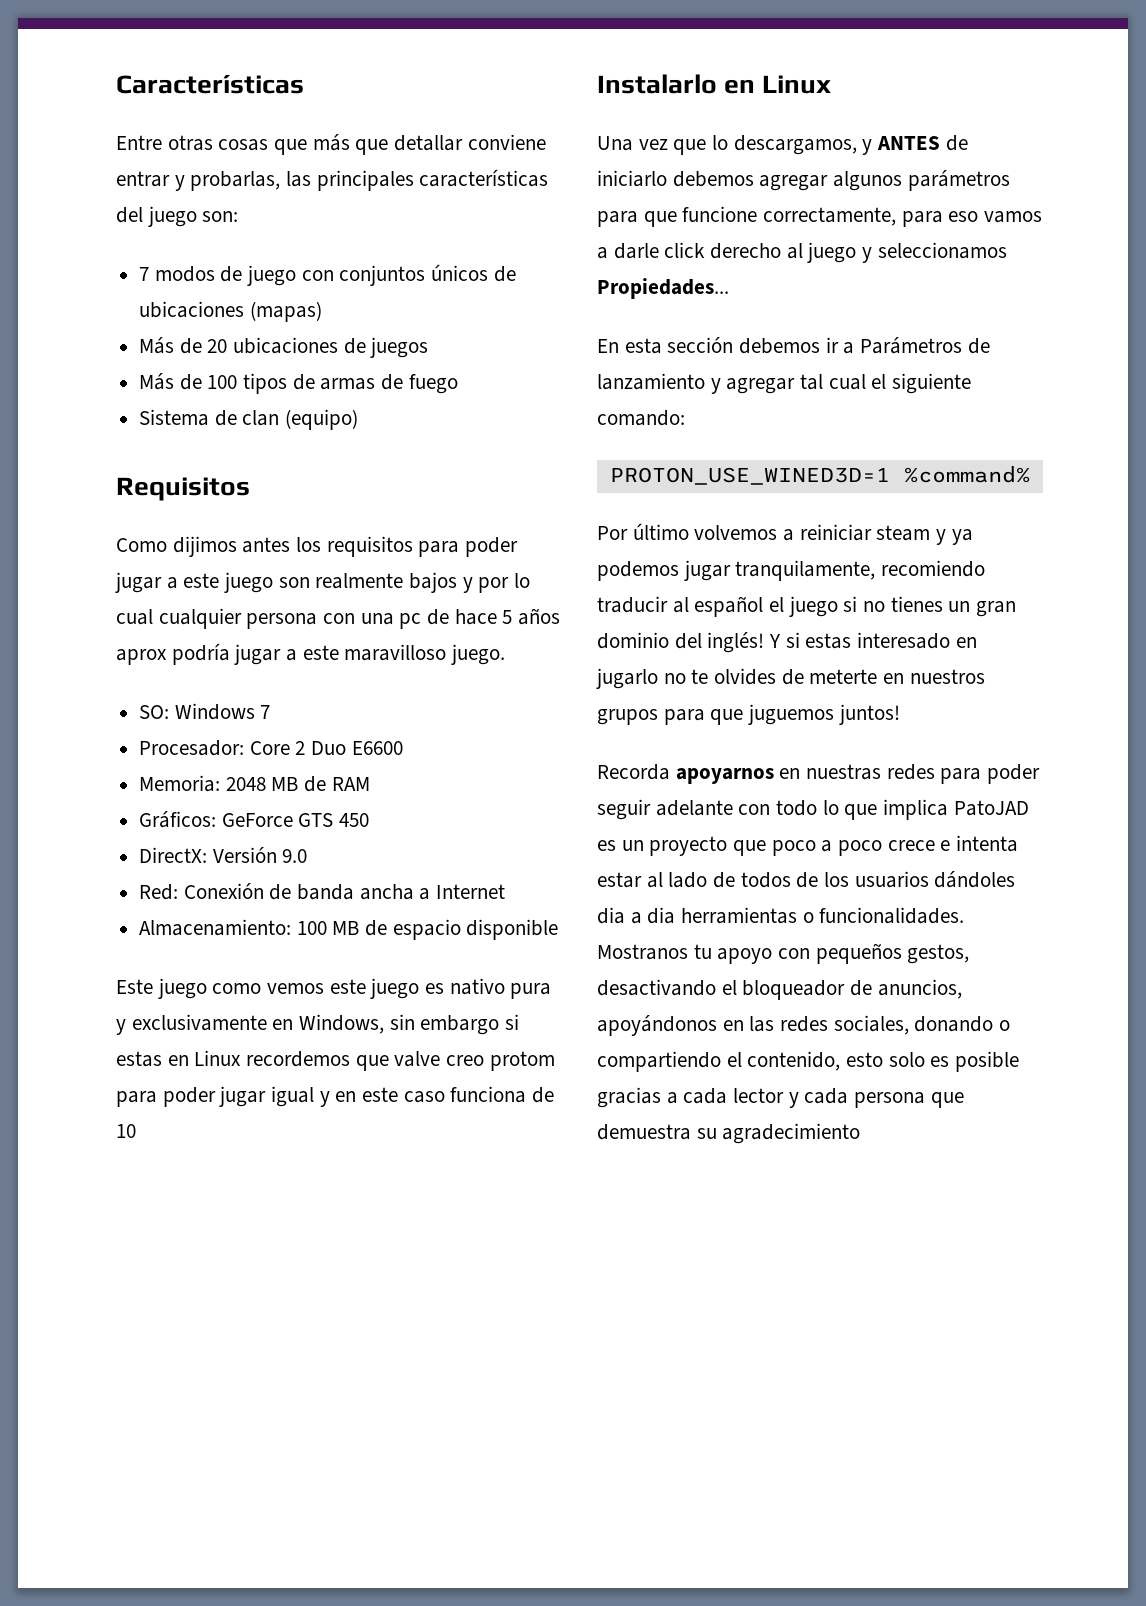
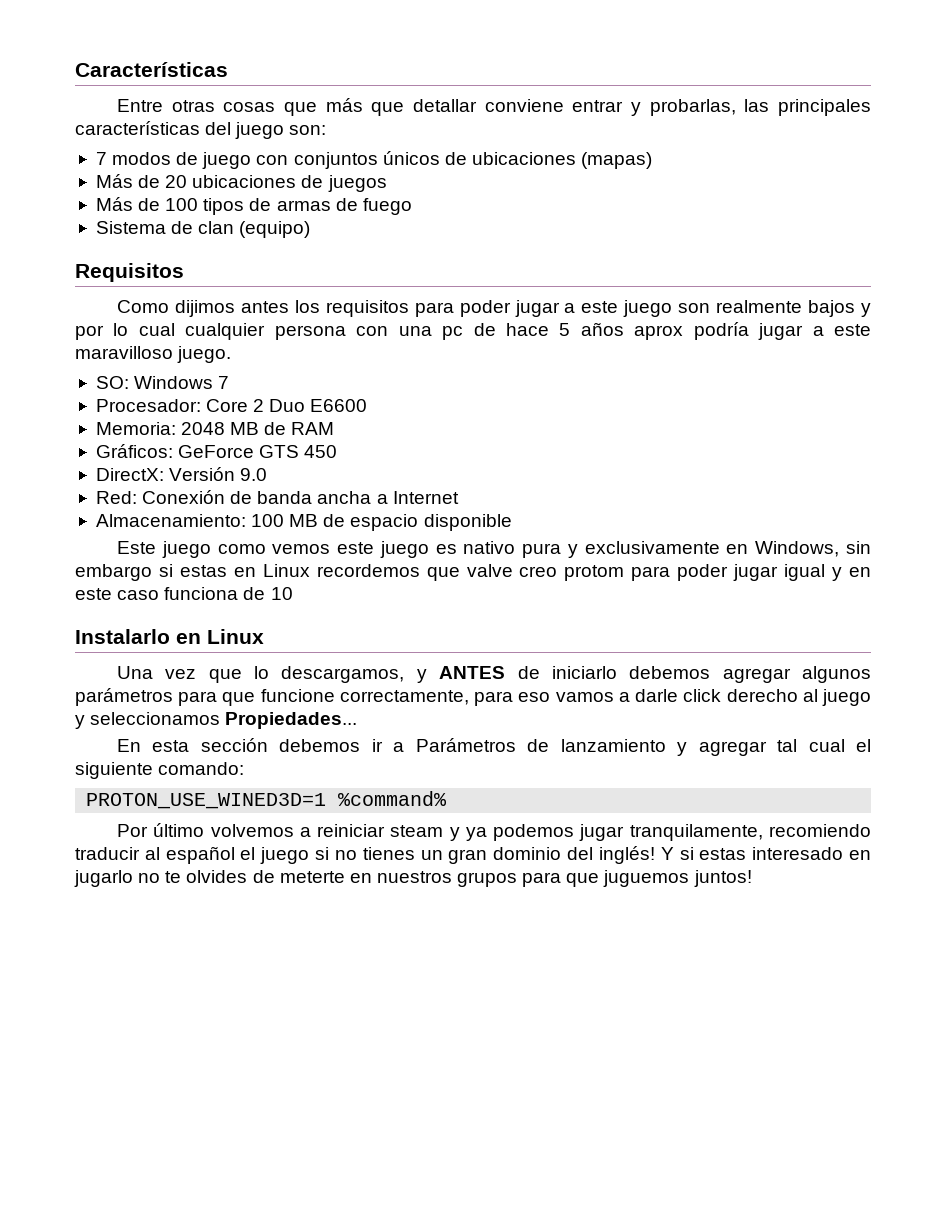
- Recorda apoyarnos en nuestras redes para poder seguir adelante con todo lo que implica PatoJAD es un proyecto que poco a poco crece e intenta estar al lado de todos de los usuarios dándoles dia a dia herramientas o funcionalidades. Mostranos tu apoyo con pequeños gestos, desactivando el bloqueador de anuncios, apoyándonos en las redes sociales, donando o compartiendo el contenido, esto solo es posible gracias a cada lector y cada persona que demuestra su agradecimiento

